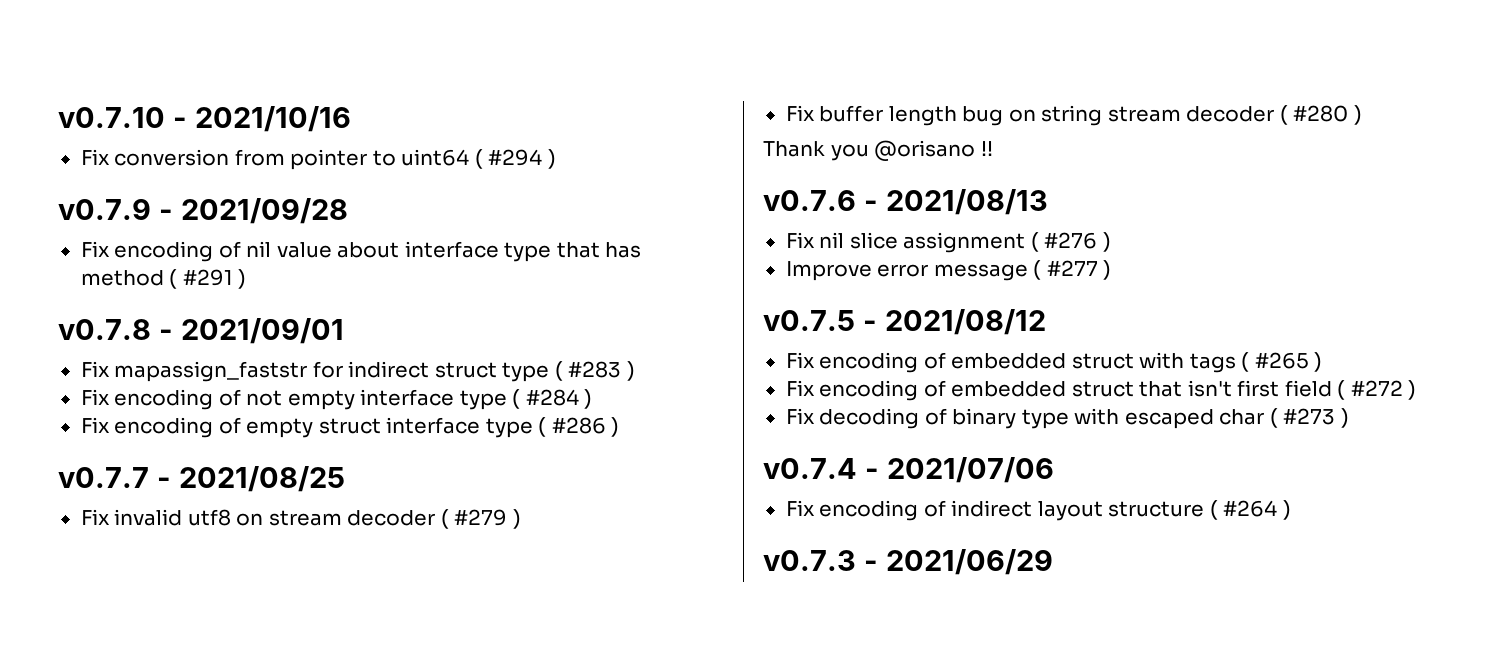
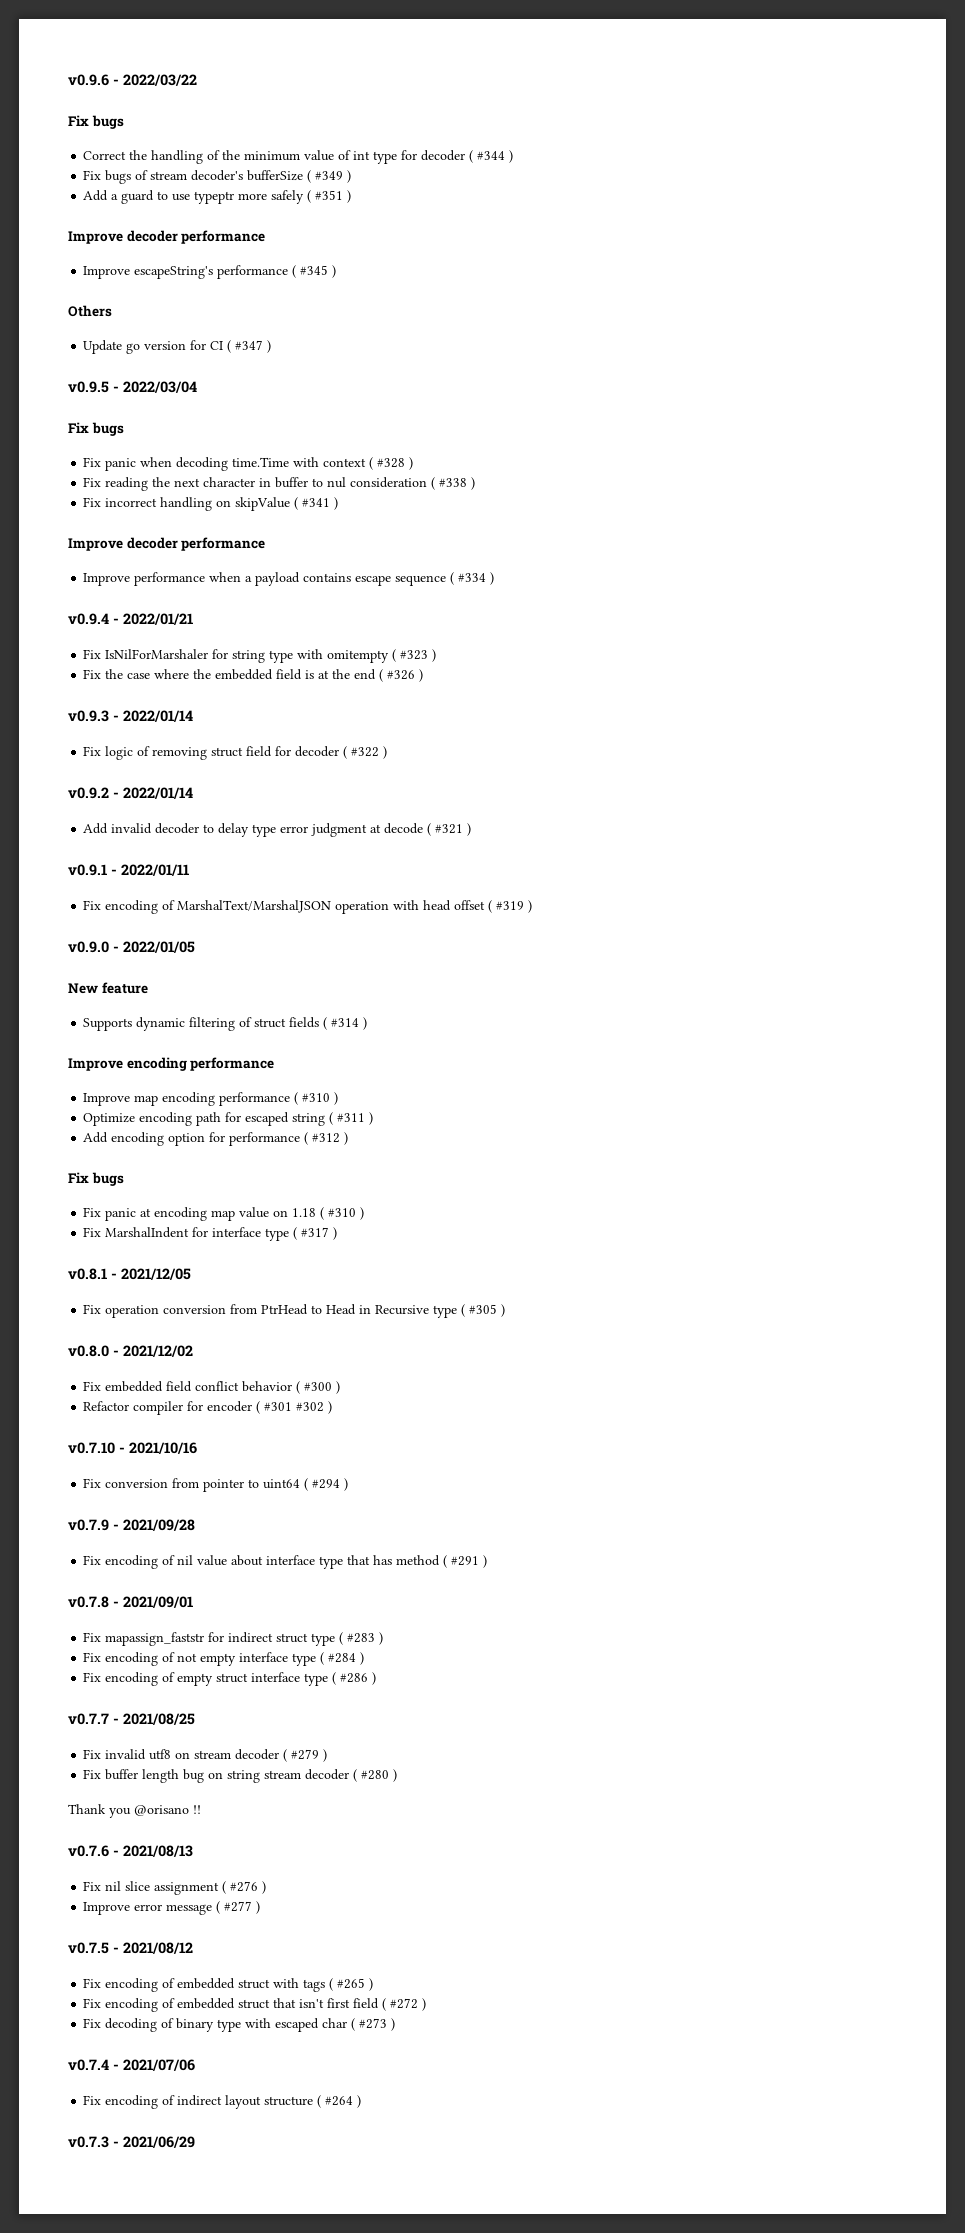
+ v0.9.6 - 2022/03/22
+ Fix bugs
+ Correct the handling of the minimum value of int type for decoder ( #344 )
+ Fix bugs of stream decoder's bufferSize ( #349 )
+ Add a guard to use typeptr more safely ( #351 )
+ Improve decoder performance
+ Improve escapeString's performance ( #345 )
+ Others
+ Update go version for CI ( #347 )
+ v0.9.5 - 2022/03/04
+ Fix bugs
+ Fix panic when decoding time.Time with context ( #328 )
+ Fix reading the next character in buffer to nul consideration ( #338 )
+ Fix incorrect handling on skipValue ( #341 )
+ Improve decoder performance
+ Improve performance when a payload contains escape sequence ( #334 )
+ v0.9.4 - 2022/01/21
+ Fix IsNilForMarshaler for string type with omitempty ( #323 )
+ Fix the case where the embedded field is at the end ( #326 )
+ v0.9.3 - 2022/01/14
+ Fix logic of removing struct field for decoder ( #322 )
+ v0.9.2 - 2022/01/14
+ Add invalid decoder to delay type error judgment at decode ( #321 )
+ v0.9.1 - 2022/01/11
+ Fix encoding of MarshalText/MarshalJSON operation with head offset ( #319 )
+ v0.9.0 - 2022/01/05
+ New feature
+ Supports dynamic filtering of struct fields ( #314 )
+ Improve encoding performance
+ Improve map encoding performance ( #310 )
+ Optimize encoding path for escaped string ( #311 )
+ Add encoding option for performance ( #312 )
+ Fix bugs
+ Fix panic at encoding map value on 1.18 ( #310 )
+ Fix MarshalIndent for interface type ( #317 )
+ v0.8.1 - 2021/12/05
+ Fix operation conversion from PtrHead to Head in Recursive type ( #305 )
+ v0.8.0 - 2021/12/02
+ Fix embedded field conflict behavior ( #300 )
+ Refactor compiler for encoder ( #301 #302 )

